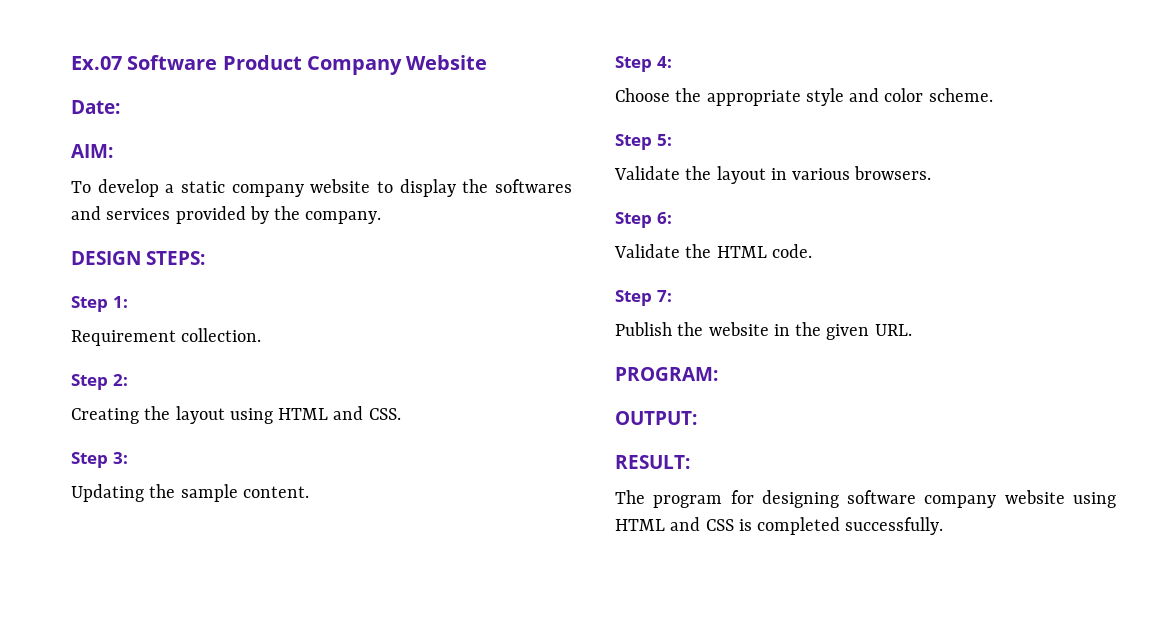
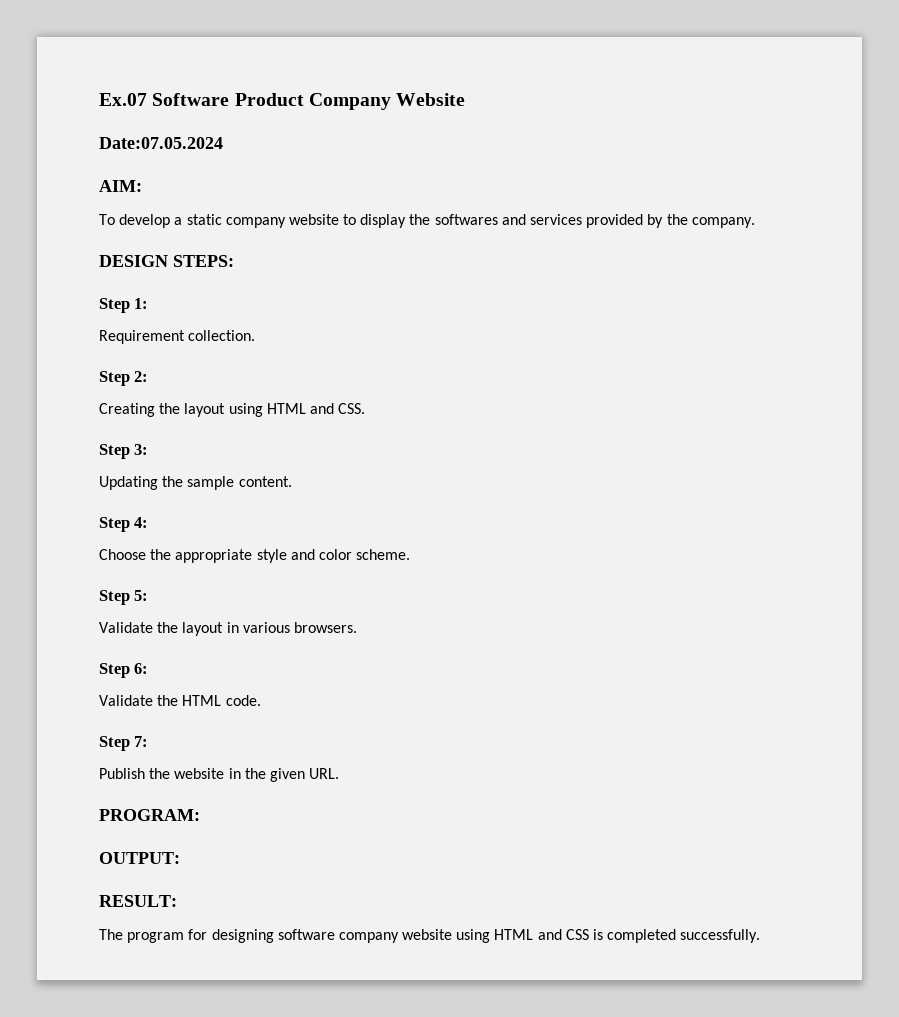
- Date:
+ Date:07.05.2024

